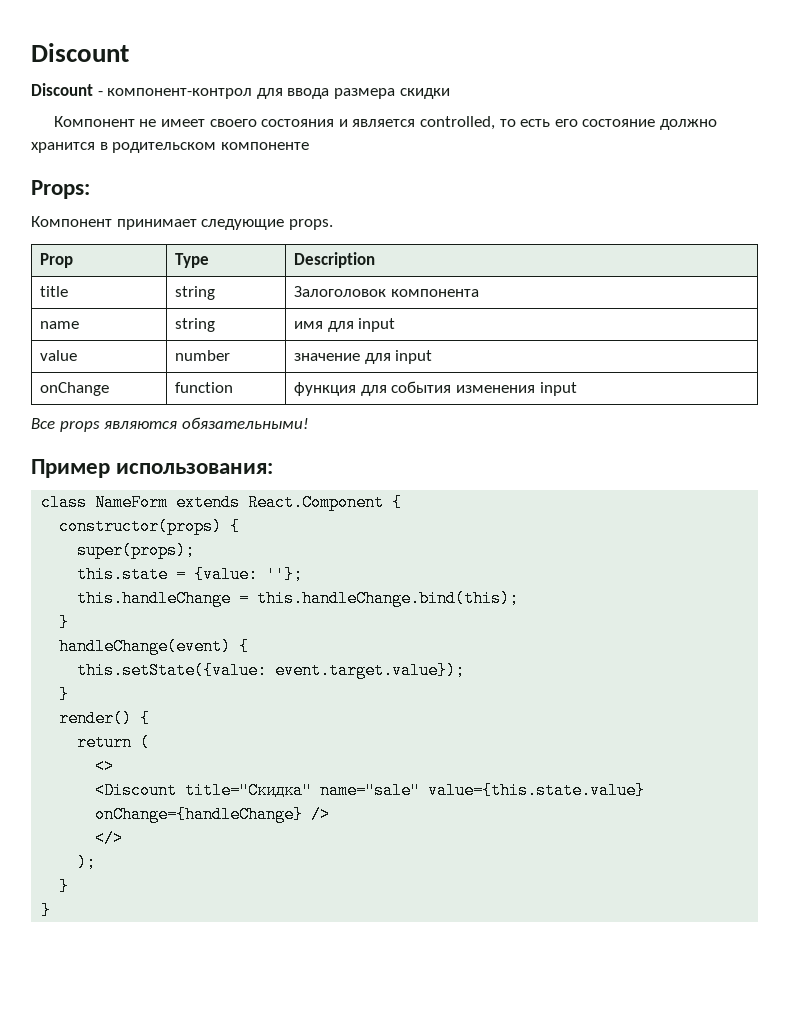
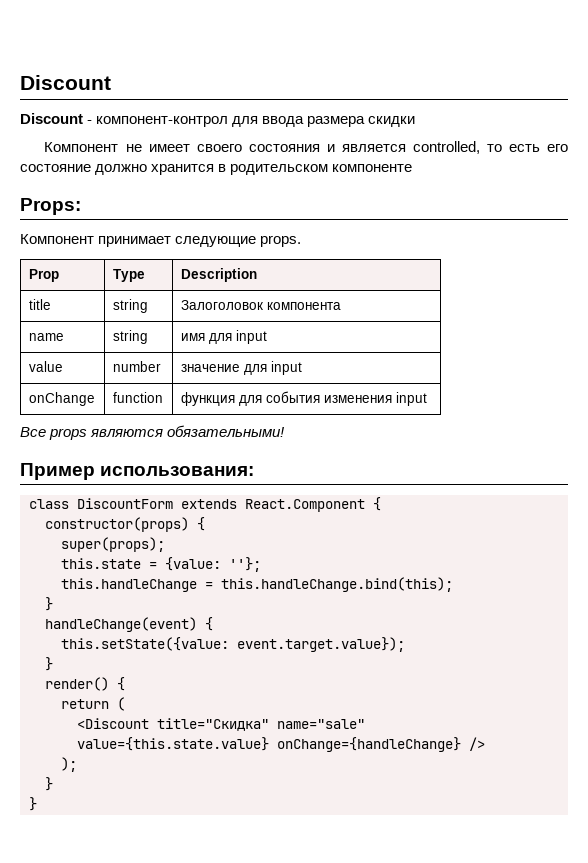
- class NameForm extends React.Component {
+ class DiscountForm extends React.Component {
- <>
- </>

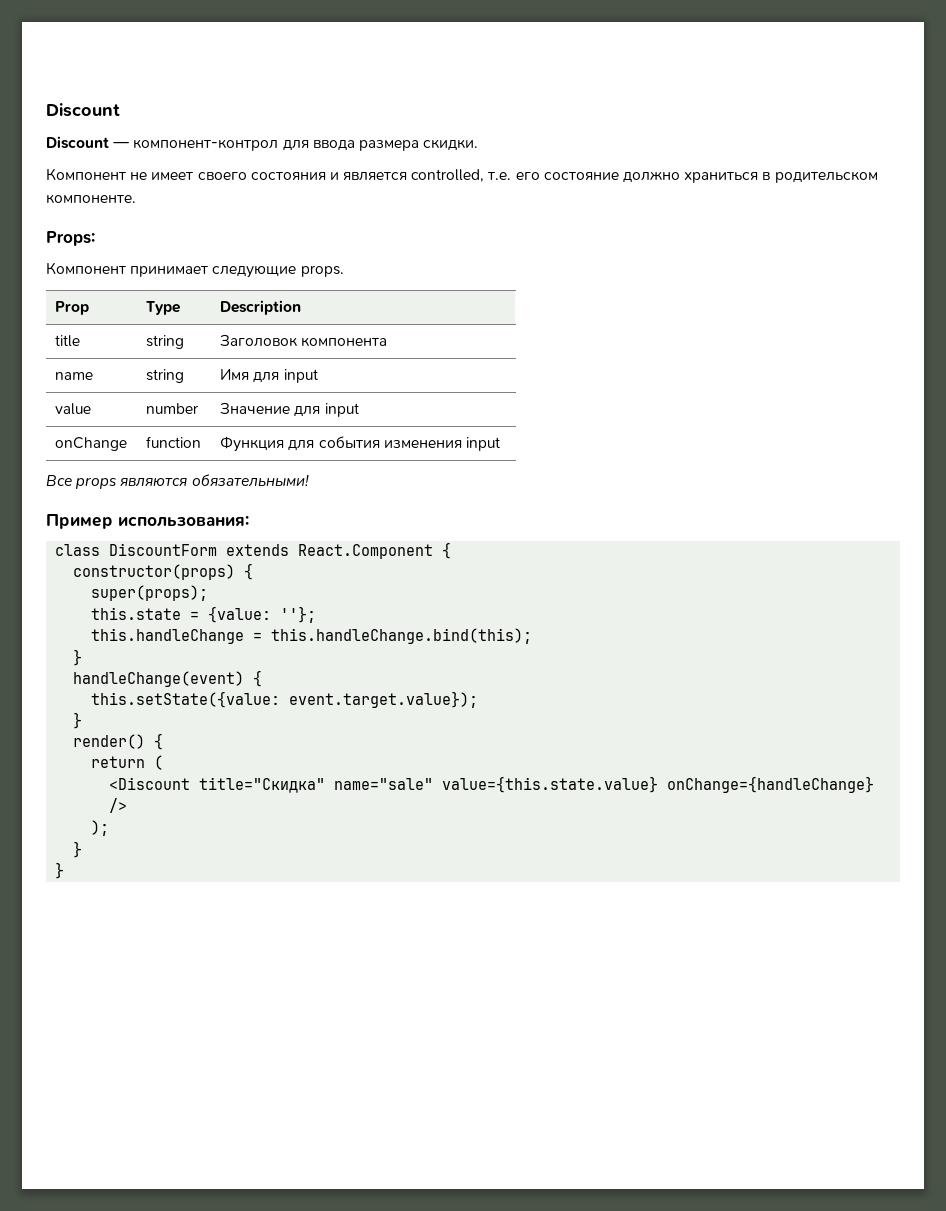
- Discount - компонент-контрол для ввода размера скидки
+ Discount — компонент-контрол для ввода размера скидки.
- Компонент не имеет своего состояния и является controlled, то есть его состояние должно хранится в родительском компоненте
+ Компонент не имеет своего состояния и является controlled, т.е. его состояние должно храниться в родительском компоненте.
- title | string | Залоголовок компонента
+ title | string | Заголовок компонента
- name | string | имя для input
+ name | string | Имя для input
- value | number | значение для input
+ value | number | Значение для input
- onChange | function | функция для события изменения input
+ onChange | function | Функция для события изменения input

